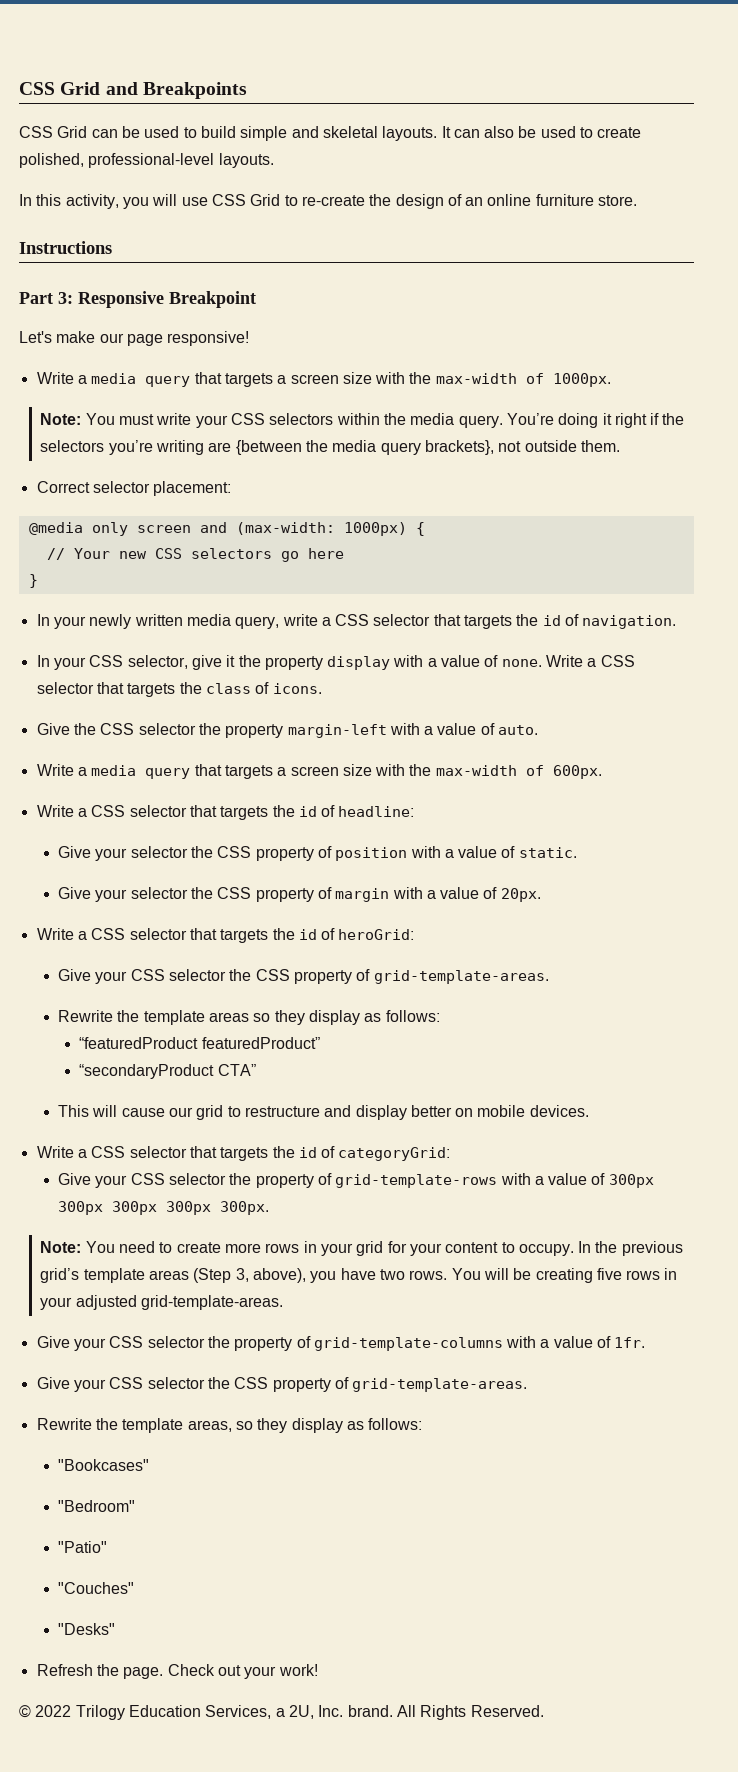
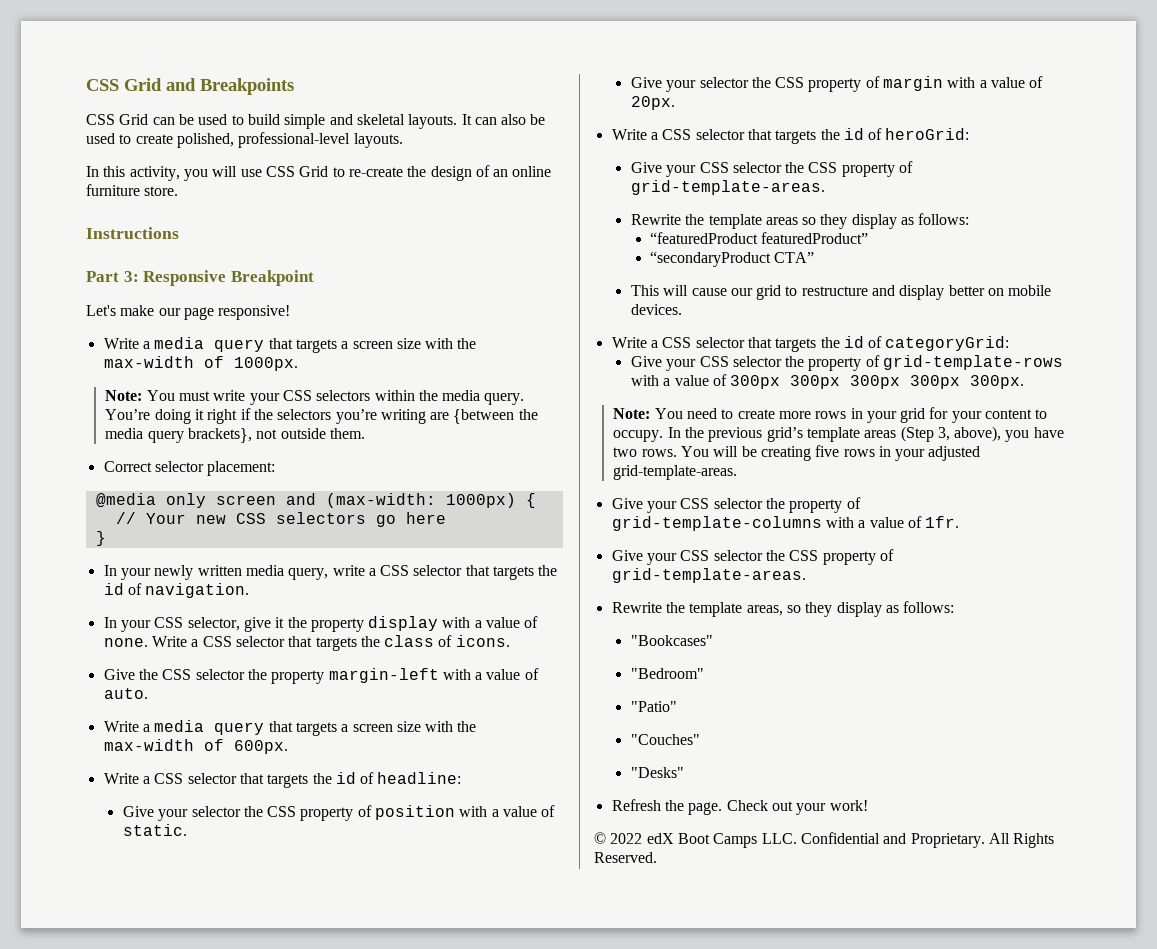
- © 2022 Trilogy Education Services, a 2U, Inc. brand.
+ © 2022 edX Boot Camps LLC. Confidential and Proprietary.

